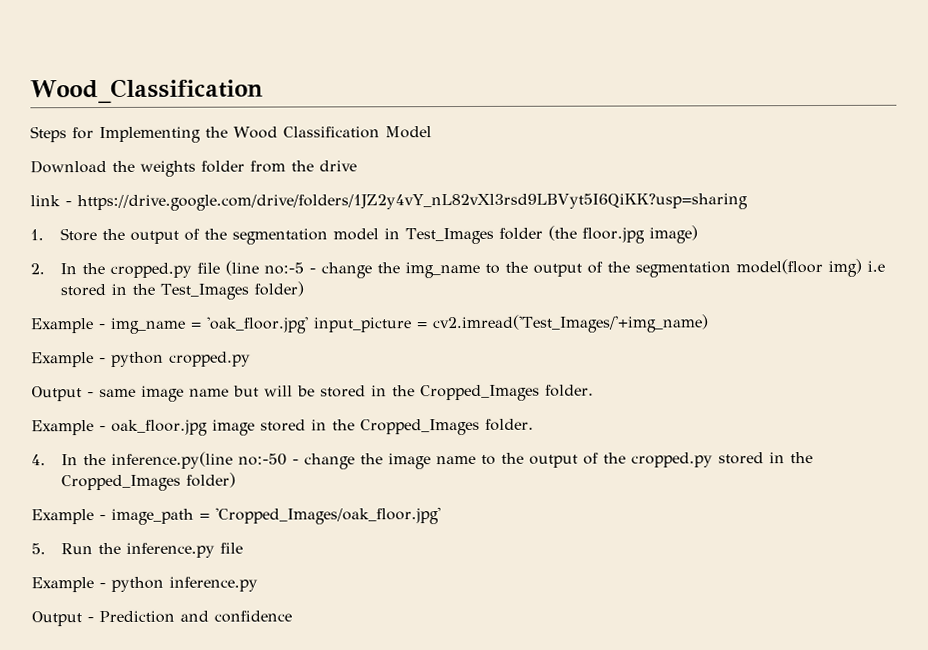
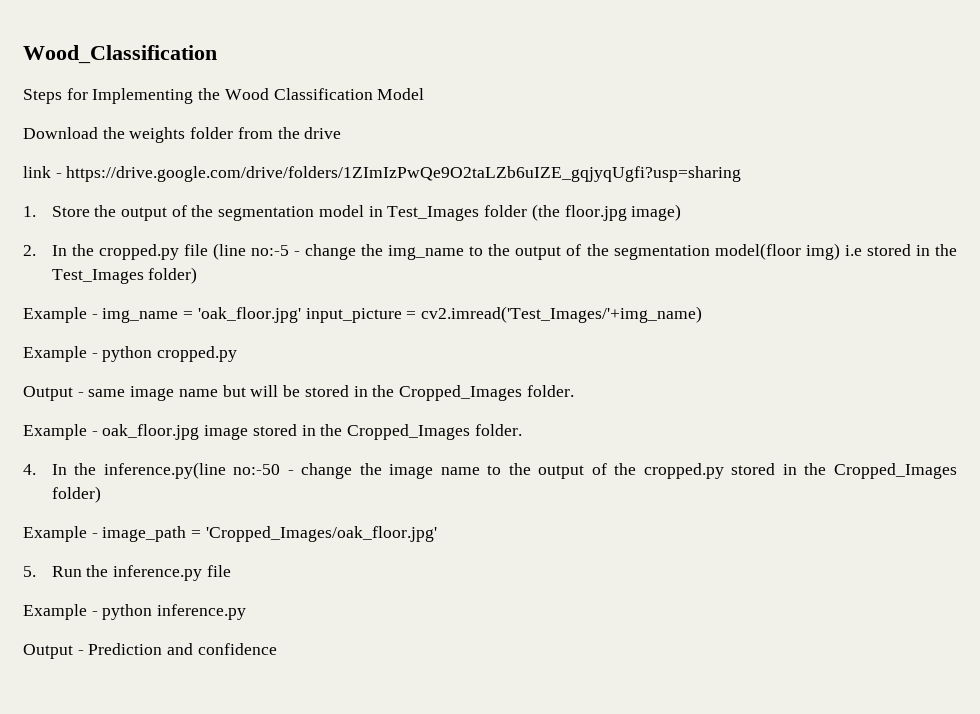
- link - https://drive.google.com/drive/folders/1JZ2y4vY_nL82vXl3rsd9LBVyt5I6QiKK?usp=sharing
+ link - https://drive.google.com/drive/folders/1ZImIzPwQe9O2taLZb6uIZE_gqjyqUgfi?usp=sharing

